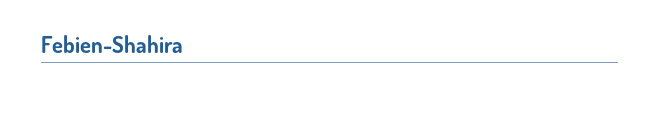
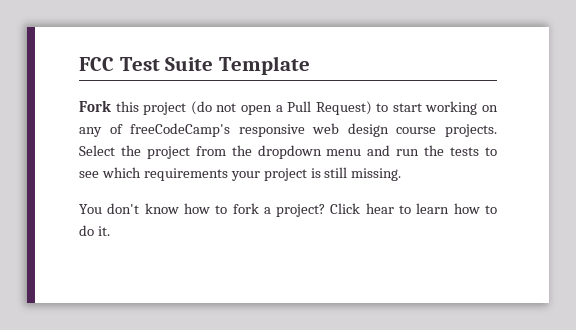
- Febien-Shahira
+ FCC Test Suite Template
+ Fork this project (do not open a Pull Request) to start working on any of freeCodeCamp's responsive web design course projects. Select the project from the dropdown menu and run the tests to see which requirements your project is still missing.
+ You don't know how to fork a project? Click hear to learn how to do it.

